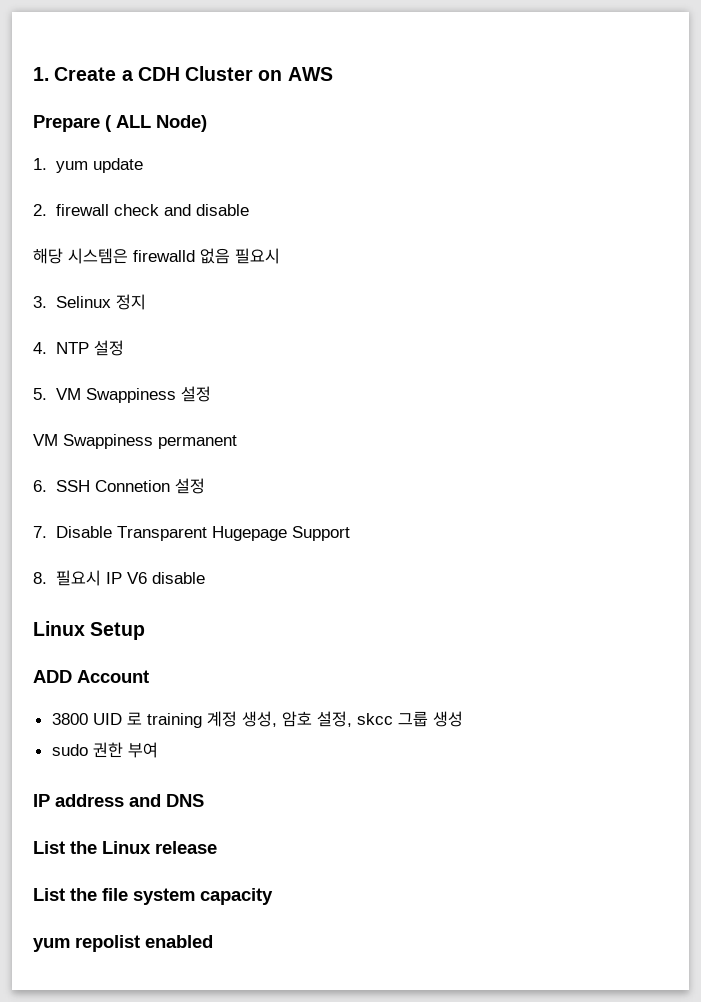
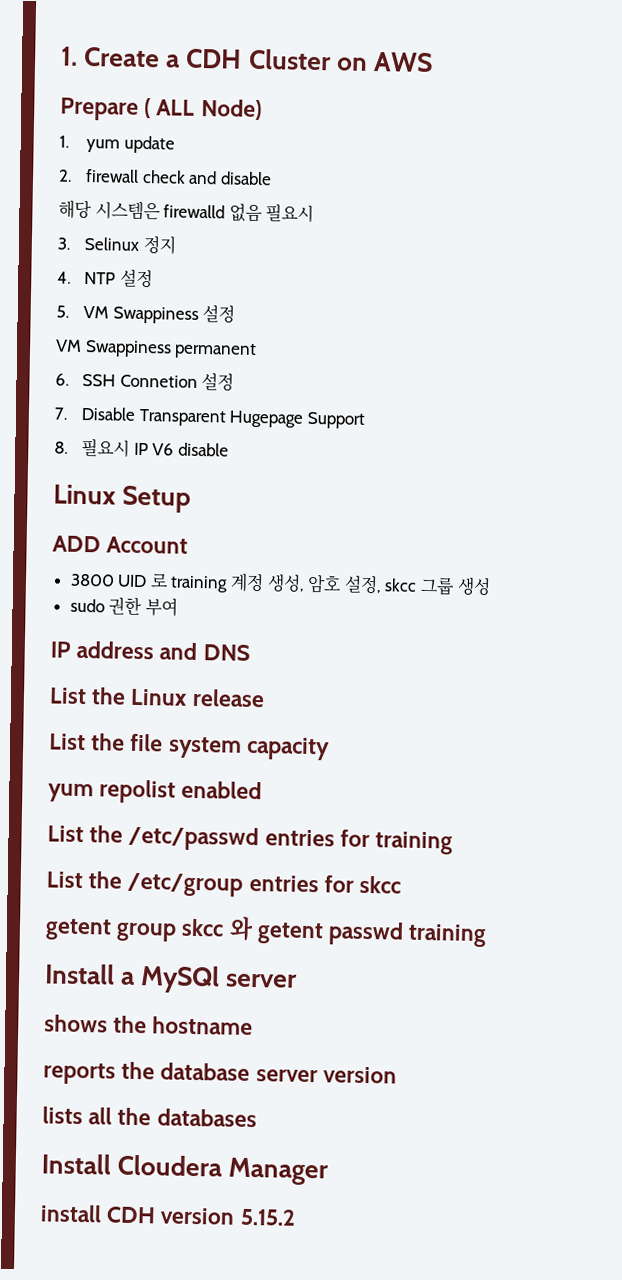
+ List the /etc/passwd entries for training
+ List the /etc/group entries for skcc
+ getent group skcc 와 getent passwd training
+ Install a MySQl server
+ shows the hostname
+ reports the database server version
+ lists all the databases
+ Install Cloudera Manager
+ install CDH version 5.15.2

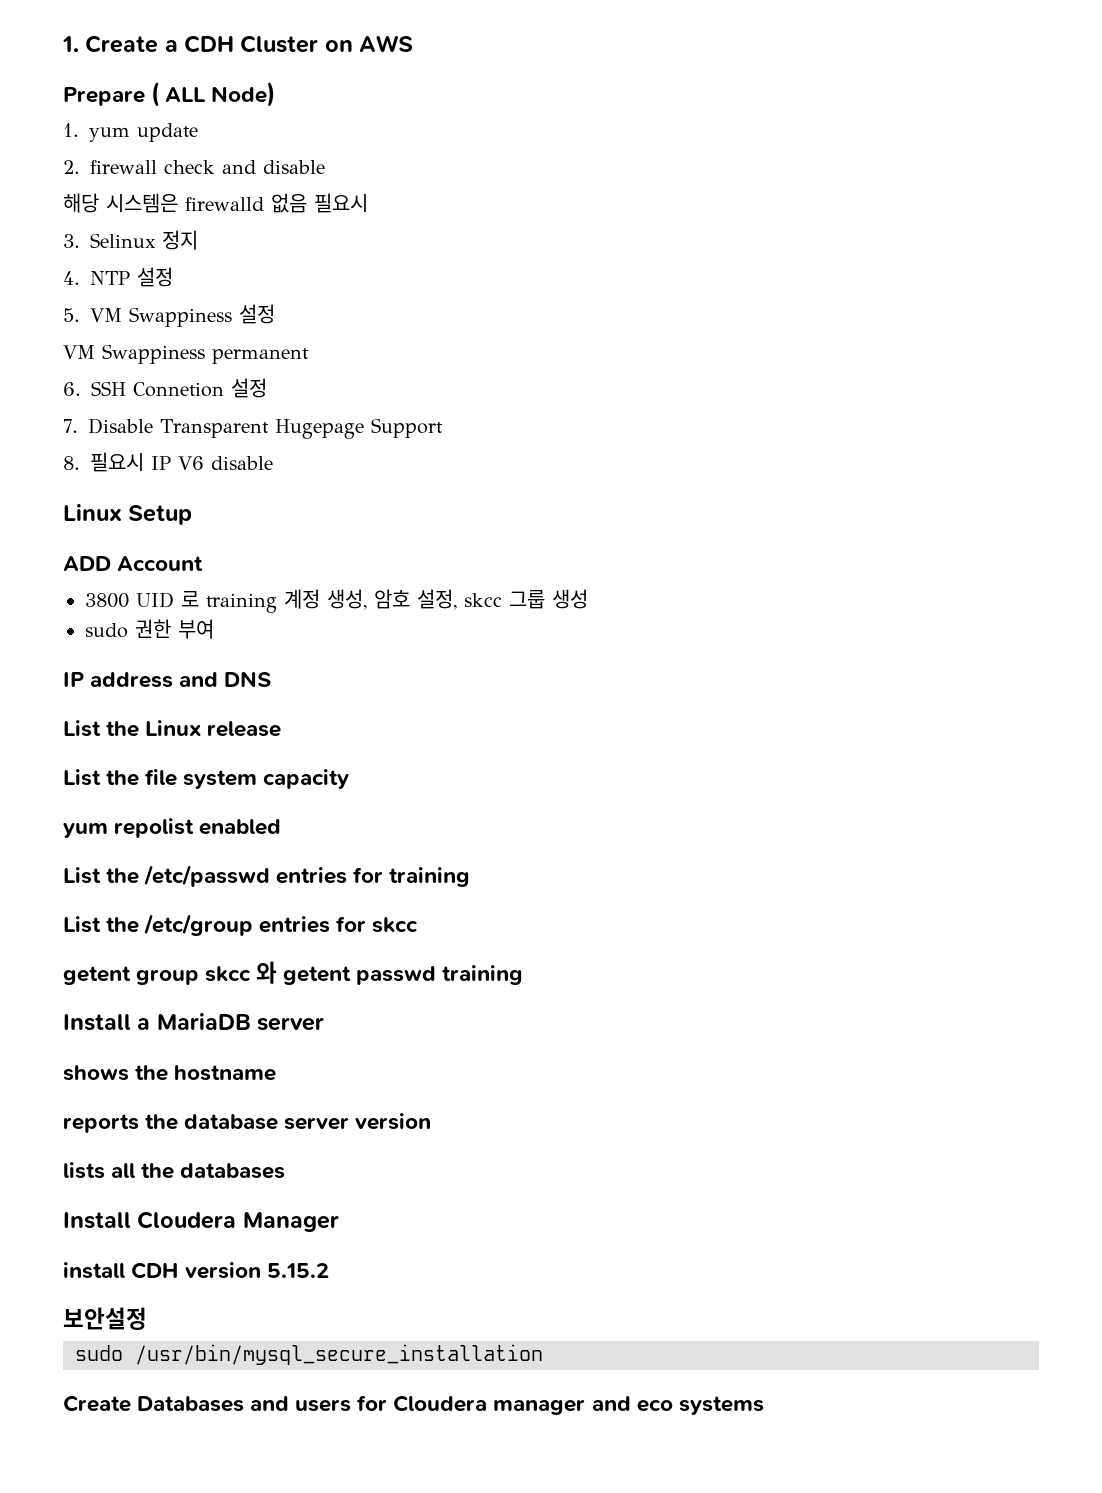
- Install a MySQl server
+ Install a MariaDB server
+ 보안설정
+ sudo /usr/bin/mysql_secure_installation
+ Create Databases and users for Cloudera manager and eco systems

